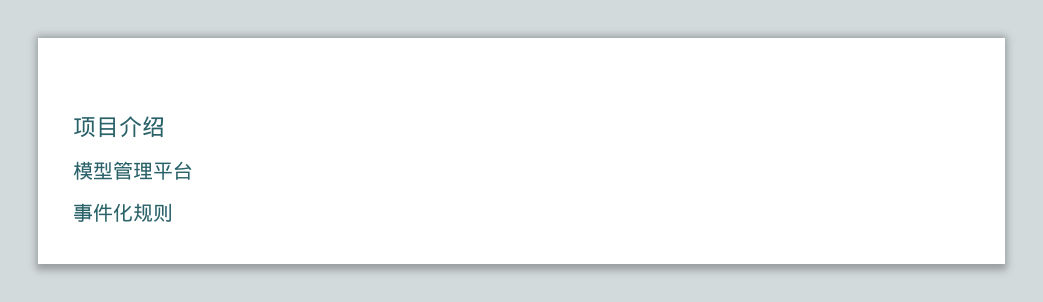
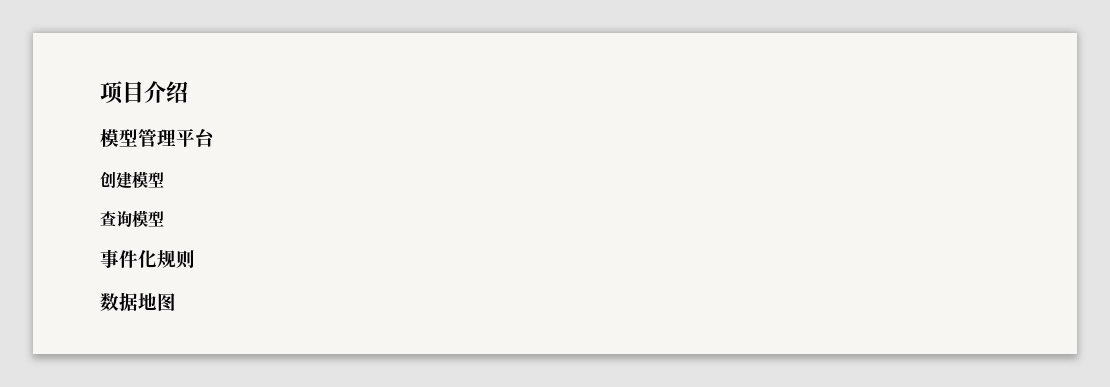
+ 创建模型
+ 查询模型
+ 数据地图

